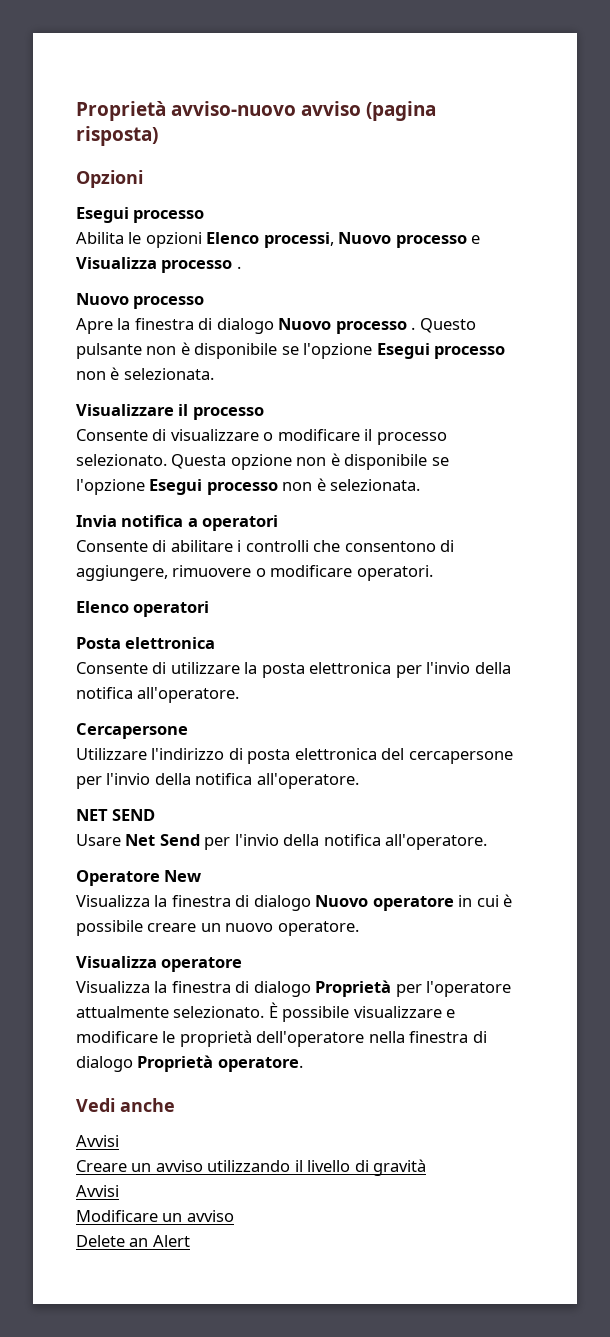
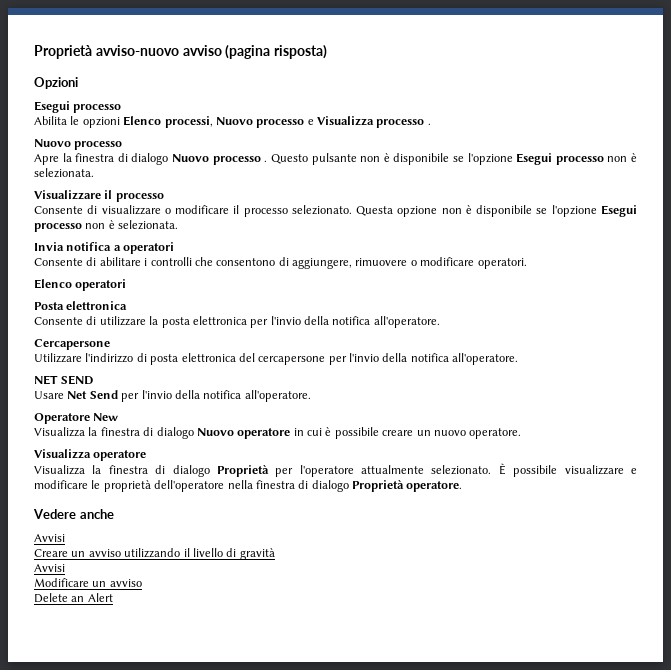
- Vedi anche
+ Vedere anche

